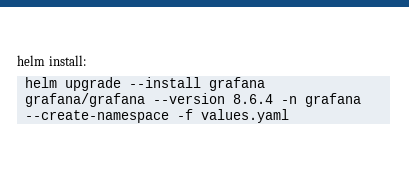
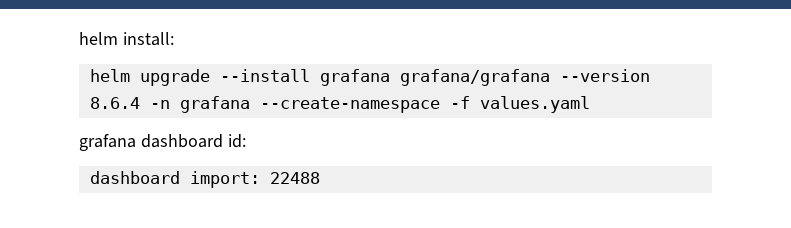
+ grafana dashboard id:
+ dashboard import: 22488

